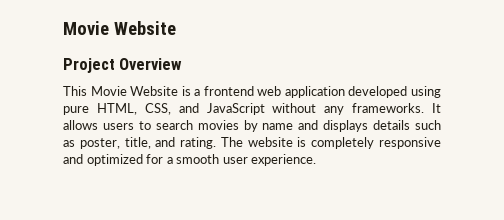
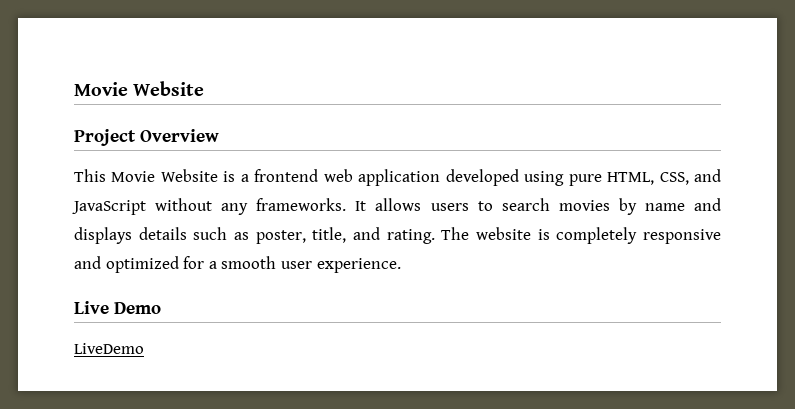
+ Live Demo
+ LiveDemo

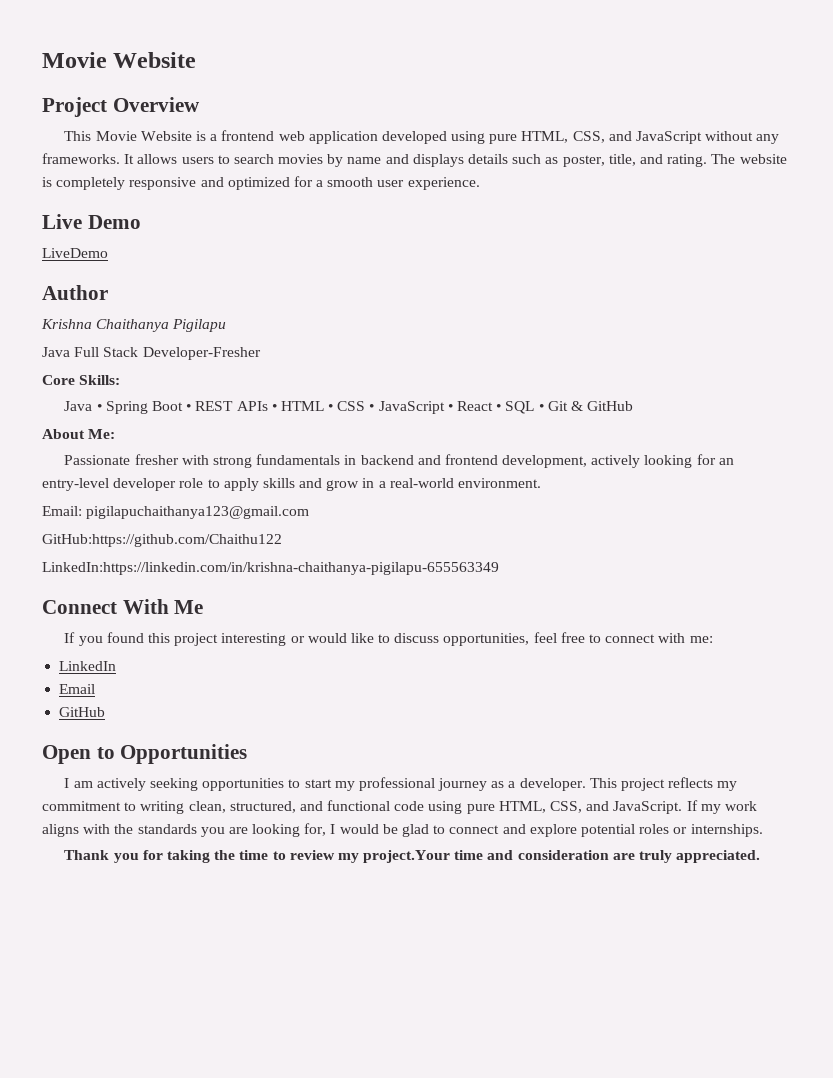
+ Author
+ Krishna Chaithanya Pigilapu
+ Java Full Stack Developer-Fresher
+ Core Skills:
+ Java • Spring Boot • REST APIs • HTML • CSS • JavaScript • React • SQL • Git & GitHub
+ About Me:
+ Passionate fresher with strong fundamentals in backend and frontend development, actively looking for an entry-level developer role to apply skills and grow in a real-world environment.
+ Email: pigilapuchaithanya123@gmail.com
+ GitHub:https://github.com/Chaithu122
+ LinkedIn:https://linkedin.com/in/krishna-chaithanya-pigilapu-655563349
+ Connect With Me
+ If you found this project interesting or would like to discuss opportunities, feel free to connect with me:
+ LinkedIn
+ Email
+ GitHub
+ Open to Opportunities
+ I am actively seeking opportunities to start my professional journey as a developer. This project reflects my commitment to writing clean, structured, and functional code using pure HTML, CSS, and JavaScript. If my work aligns with the standards you are looking for, I would be glad to connect and explore potential roles or internships.
+ Thank you for taking the time to review my project.Your time and consideration are truly appreciated.

